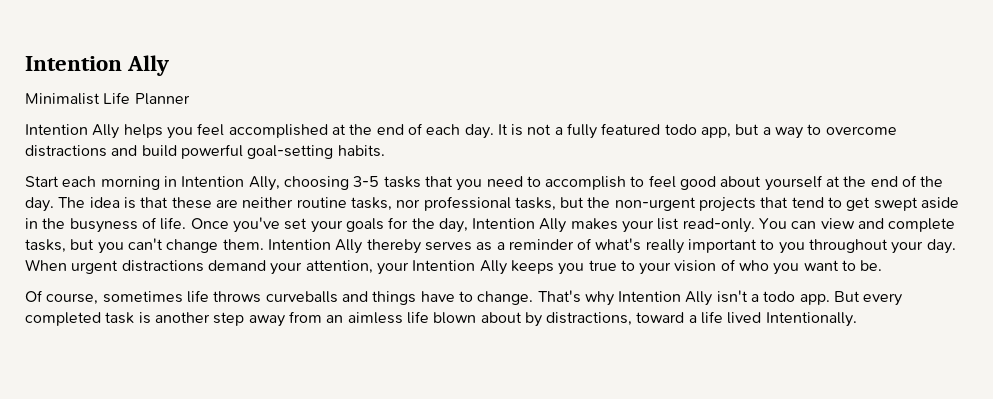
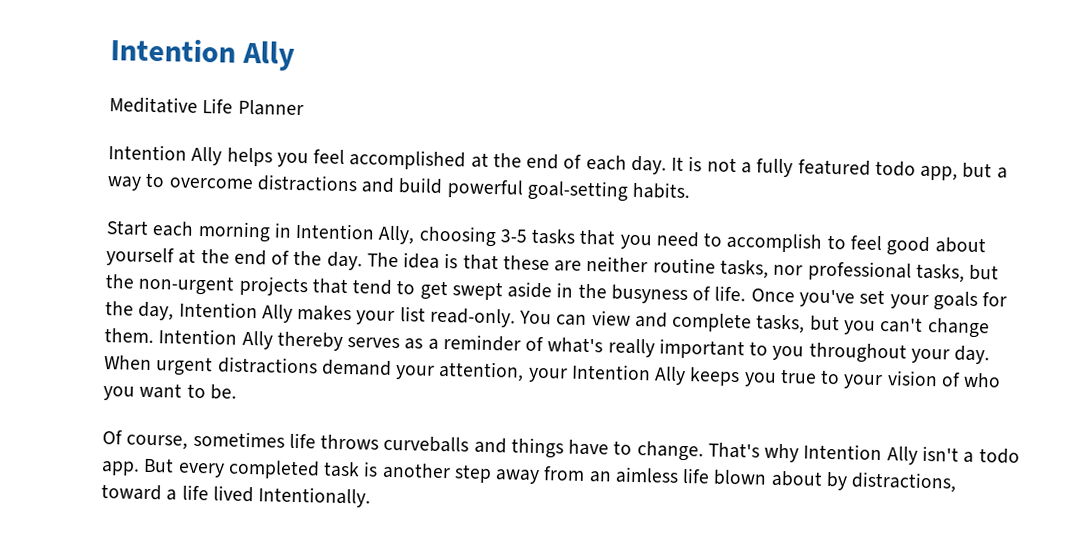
- Minimalist Life Planner
+ Meditative Life Planner

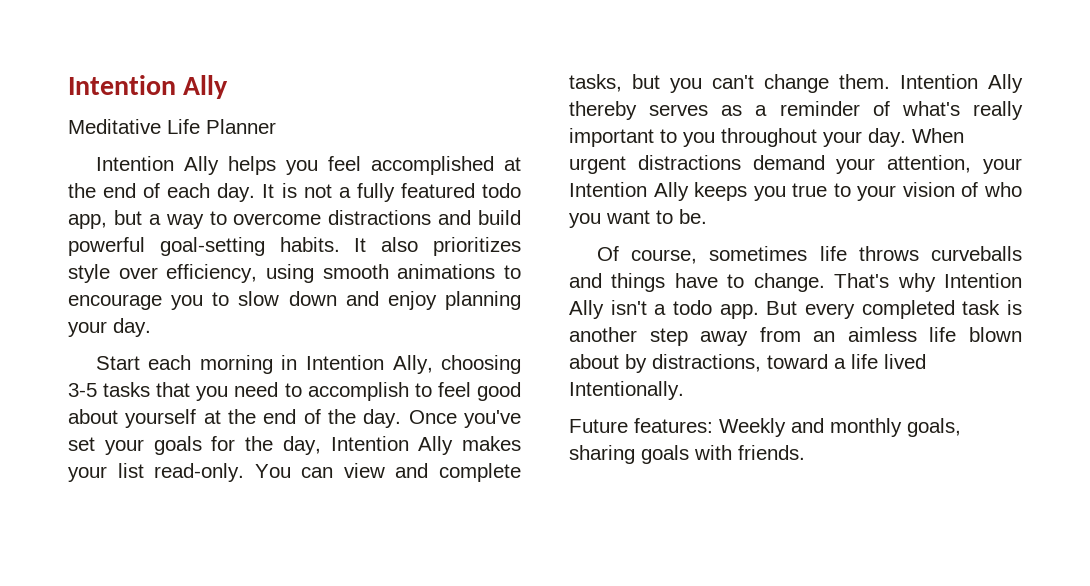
+ It also prioritizes style over efficiency, using smooth animations to encourage you to slow down and enjoy planning your day.
- The idea is that these are neither routine tasks, nor professional tasks, but the non-urgent projects that tend to get swept aside in the busyness of life.
+ Future features: Weekly and monthly goals, sharing goals with friends.

